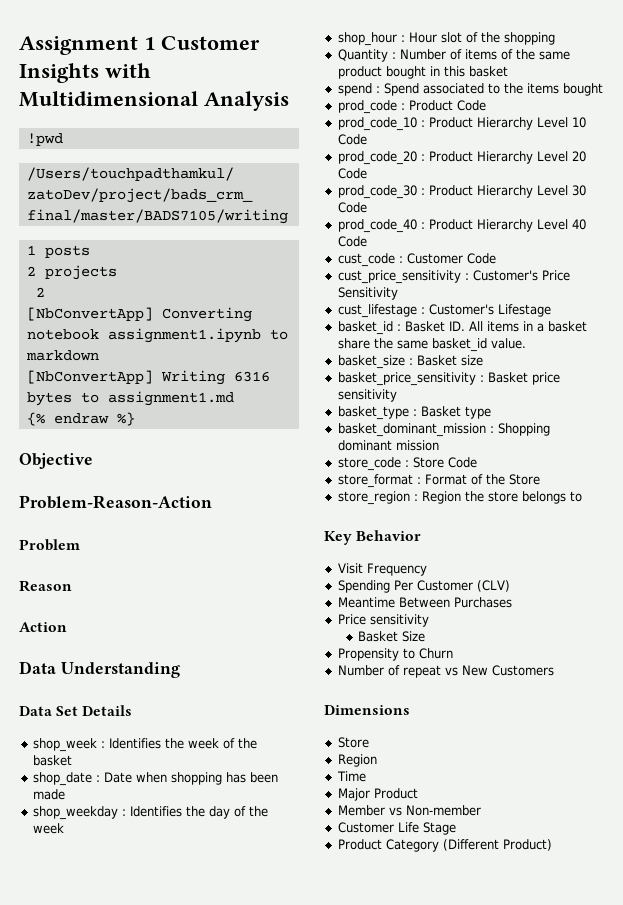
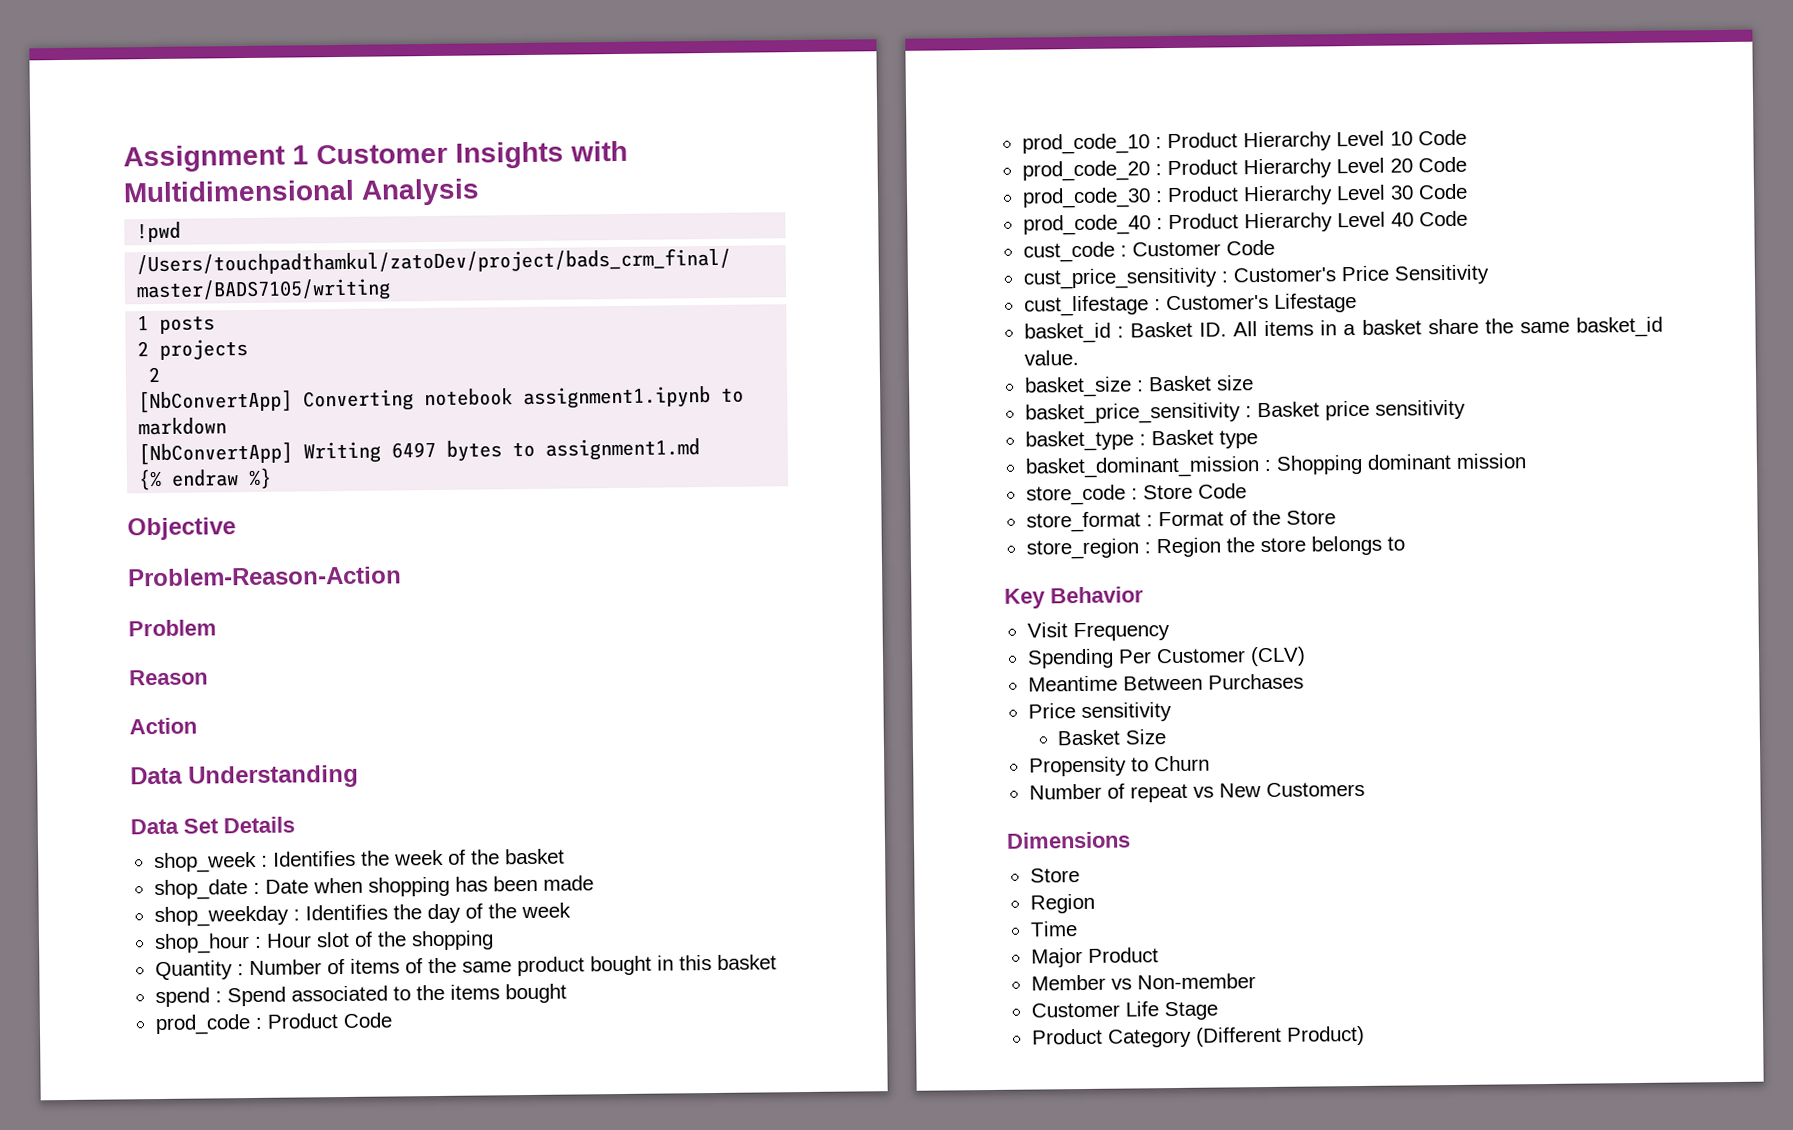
- [NbConvertApp] Writing 6316 bytes to assignment1.md
+ [NbConvertApp] Writing 6497 bytes to assignment1.md

